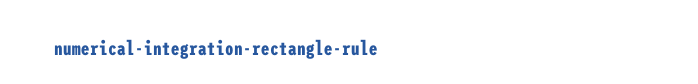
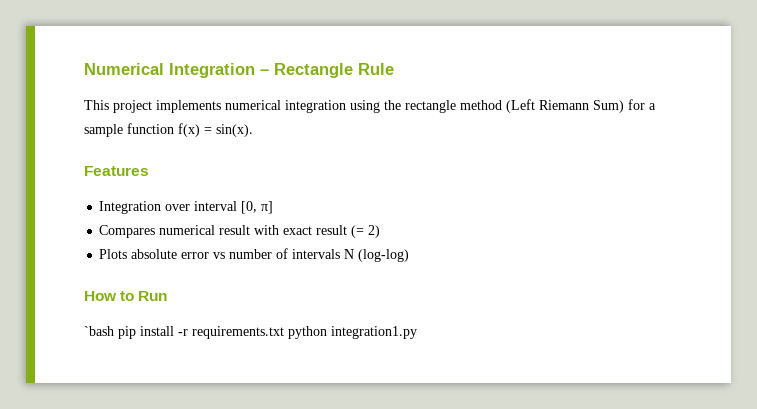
- numerical-integration-rectangle-rule
+ Numerical Integration – Rectangle Rule
+ This project implements numerical integration using the rectangle method (Left Riemann Sum) for a sample function f(x) = sin(x).
+ Features
+ Integration over interval [0, π]
+ Compares numerical result with exact result (= 2)
+ Plots absolute error vs number of intervals N (log-log)
+ How to Run
+ `bash pip install -r requirements.txt python integration1.py

